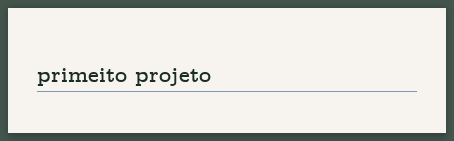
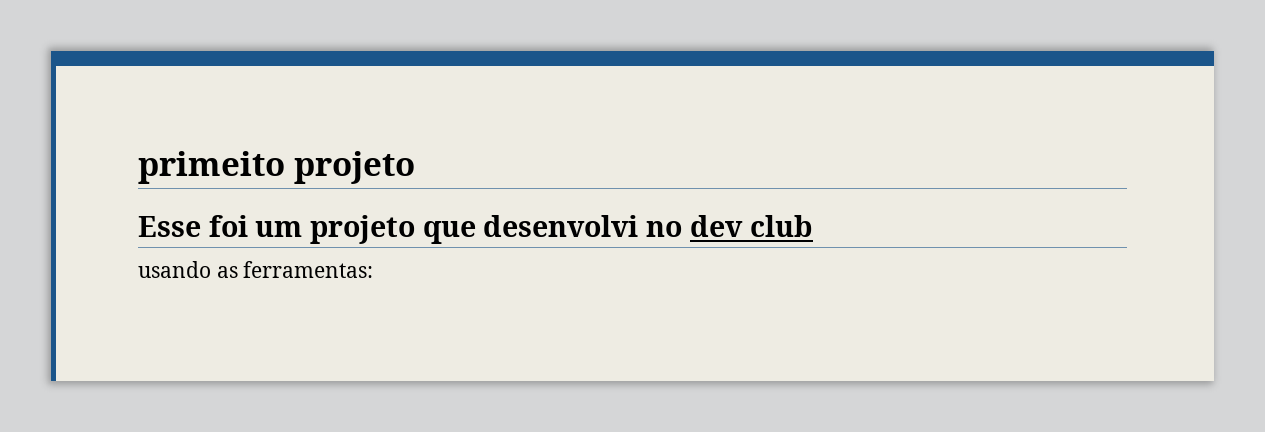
+ Esse foi um projeto que desenvolvi no dev club
+ usando as ferramentas:

